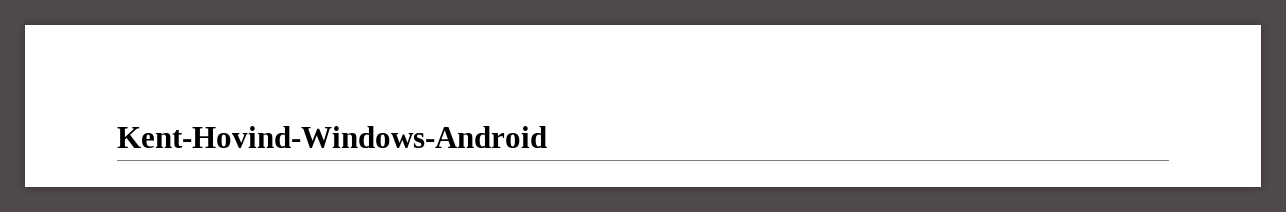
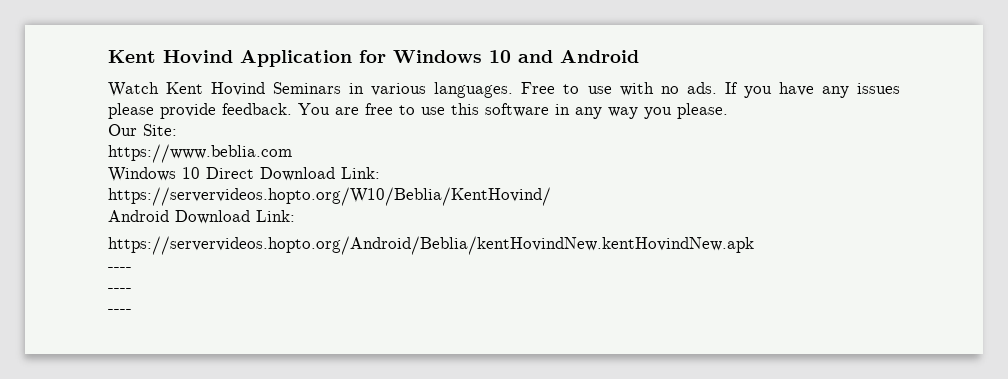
- Kent-Hovind-Windows-Android
+ Kent Hovind Application for Windows 10 and Android
+ Watch Kent Hovind Seminars in various languages. Free to use with no ads. If you have any issues please provide feedback. You are free to use this software in any way you please.
+ Our Site:
+ https://www.beblia.com
+ Windows 10 Direct Download Link:
+ https://servervideos.hopto.org/W10/Beblia/KentHovind/
+ Android Download Link:
+ https://servervideos.hopto.org/Android/Beblia/kentHovindNew.kentHovindNew.apk
+ ----
+ ----
+ ----

